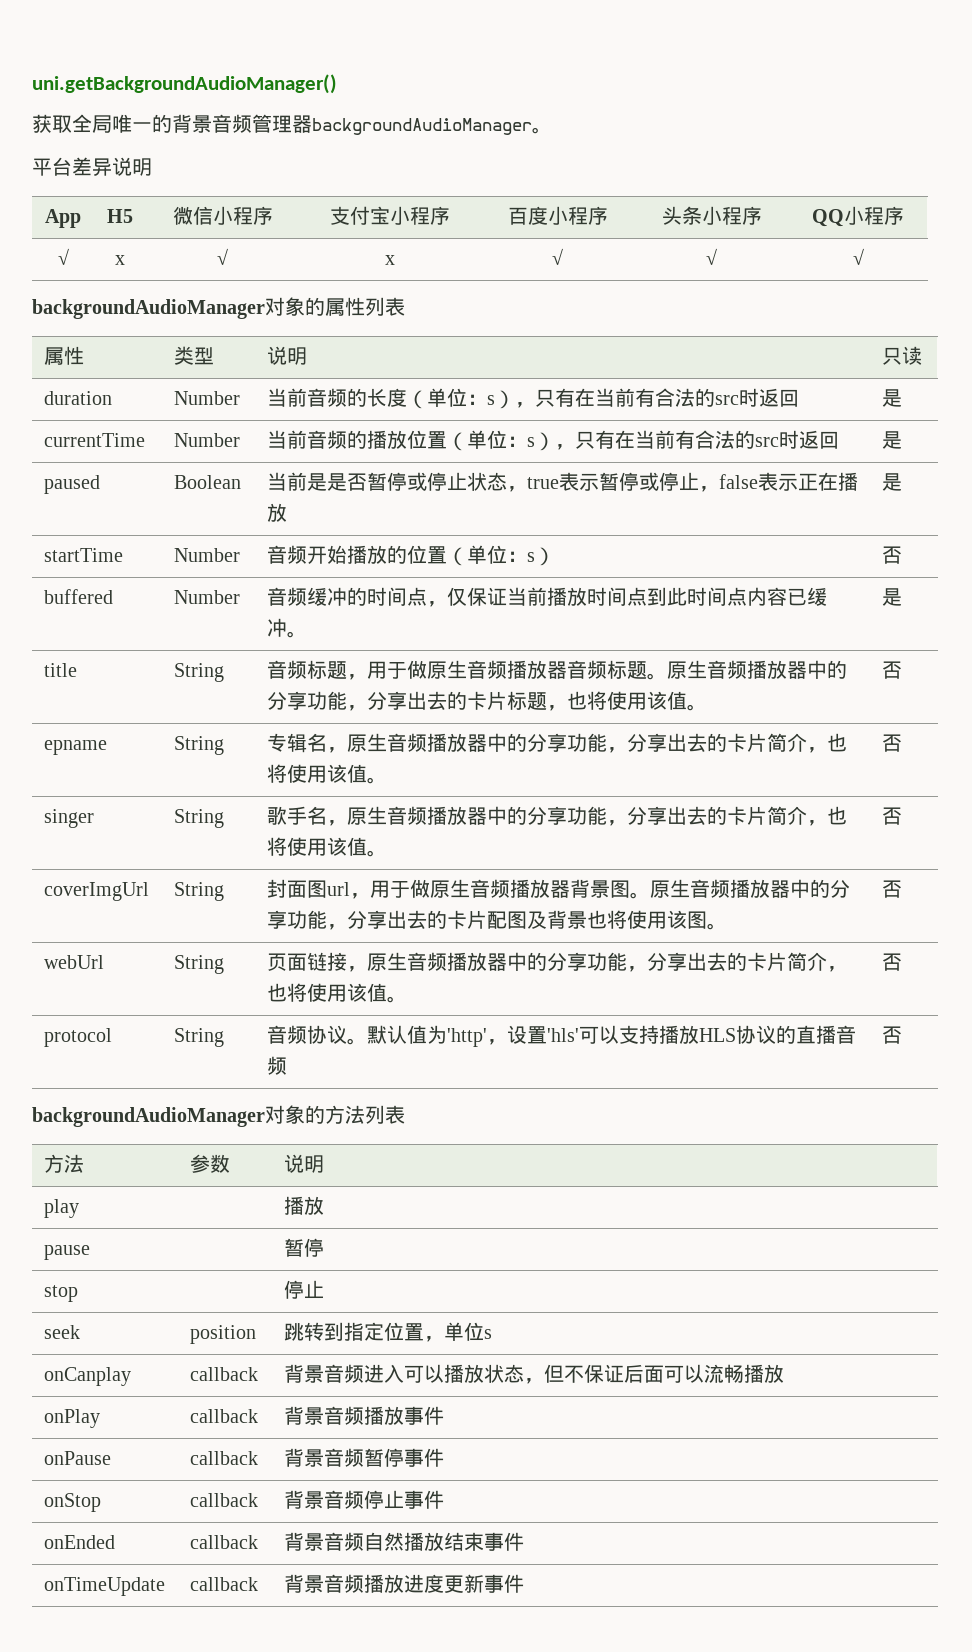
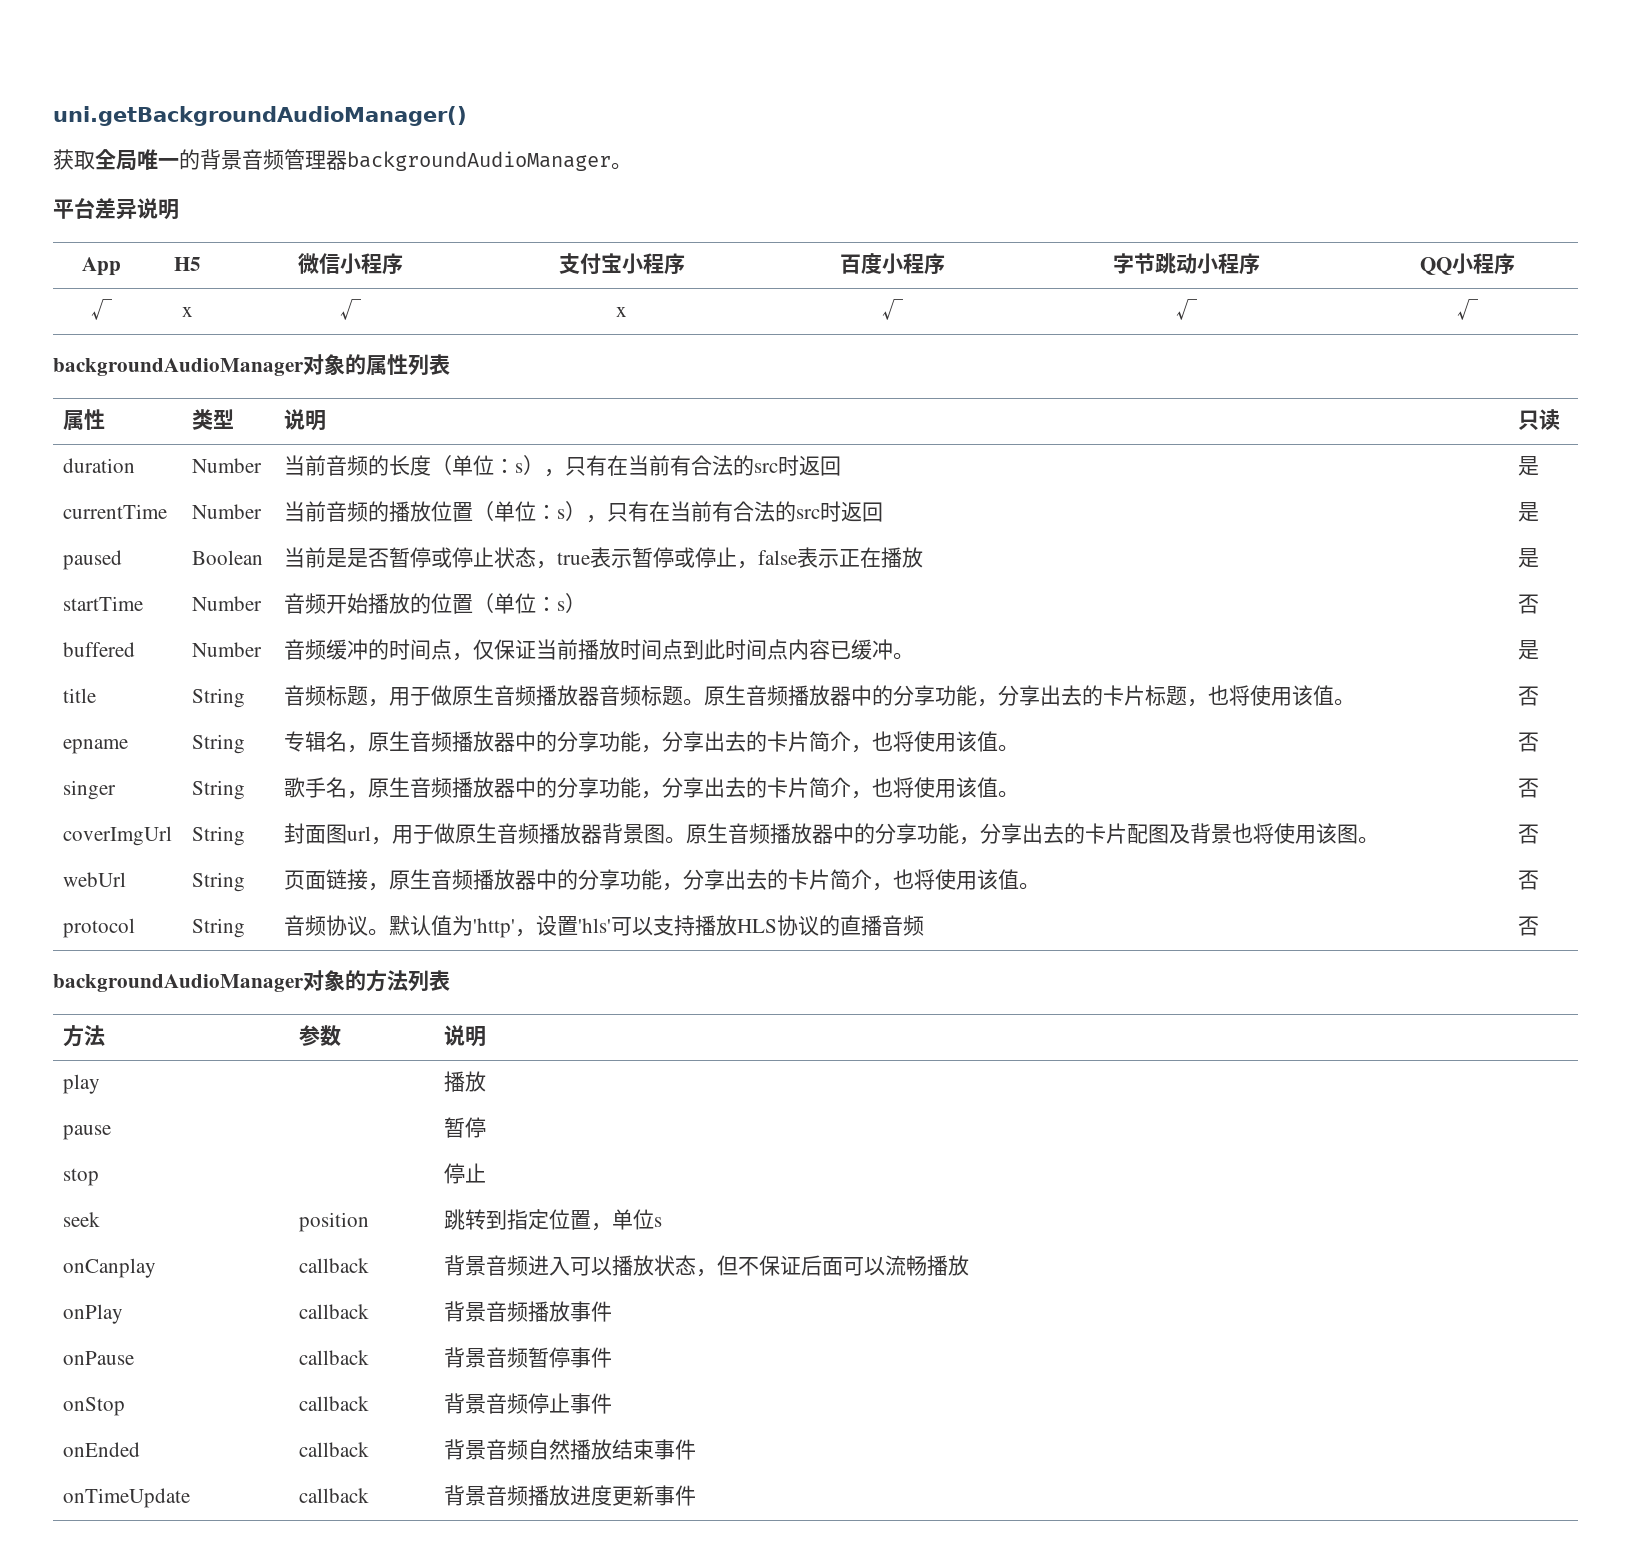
- App | H5 | 微信小程序 | 支付宝小程序 | 百度小程序 | 头条小程序 | QQ小程序
+ App | H5 | 微信小程序 | 支付宝小程序 | 百度小程序 | 字节跳动小程序 | QQ小程序

